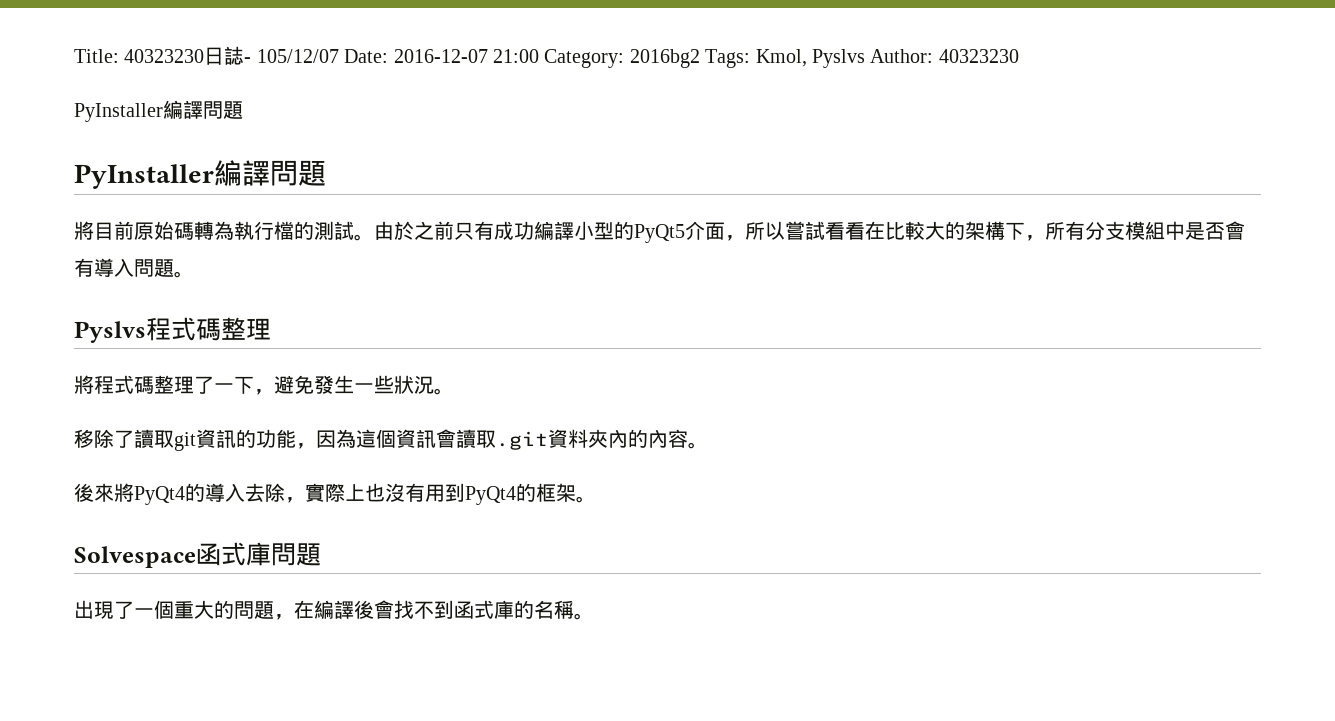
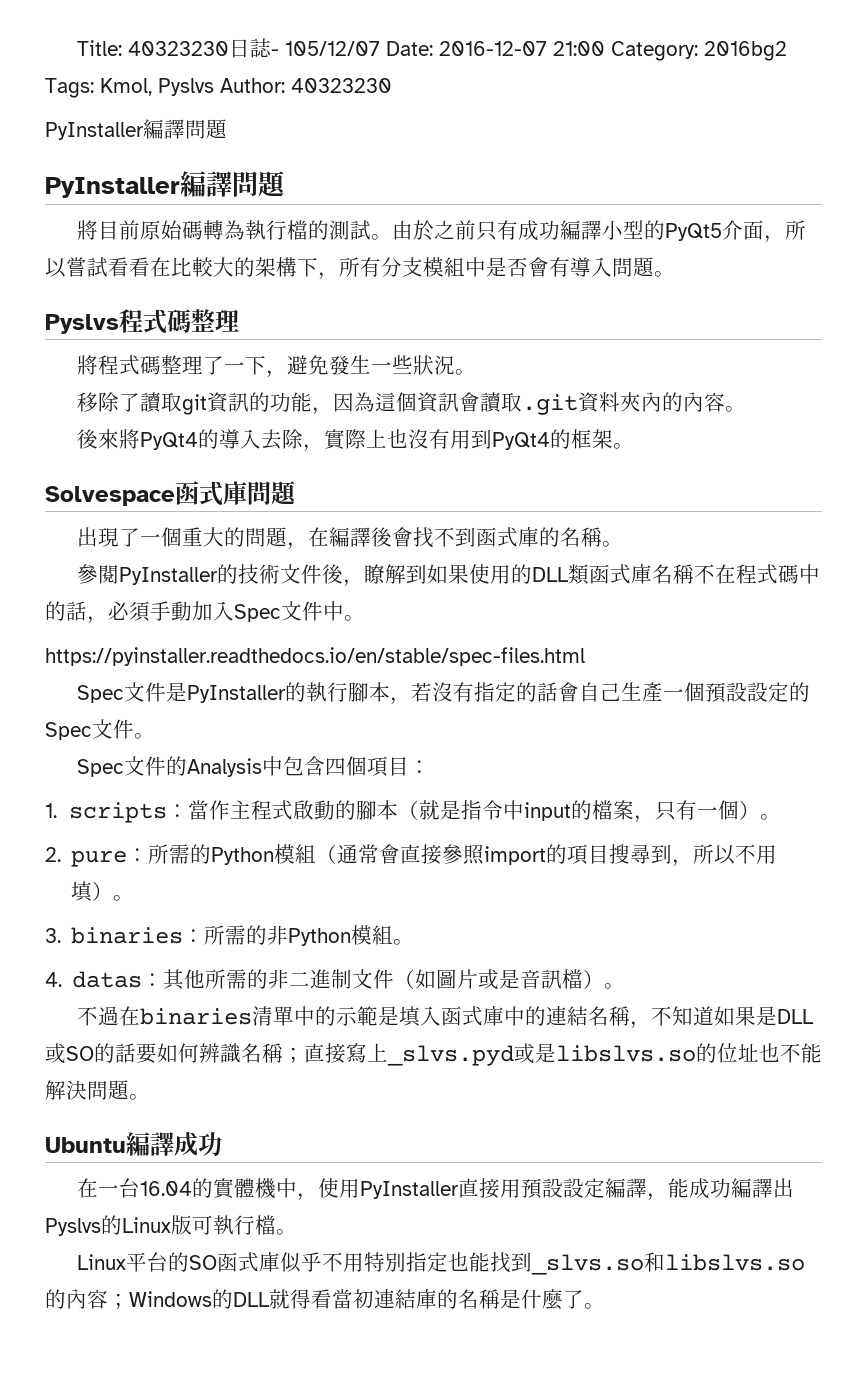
+ 參閱PyInstaller的技術文件後，瞭解到如果使用的DLL類函式庫名稱不在程式碼中的話，必須手動加入Spec文件中。
+ https://pyinstaller.readthedocs.io/en/stable/spec-files.html
+ Spec文件是PyInstaller的執行腳本，若沒有指定的話會自己生產一個預設設定的Spec文件。
+ Spec文件的Analysis中包含四個項目：
+ 1. scripts：當作主程式啟動的腳本（就是指令中input的檔案，只有一個）。
+ 2. pure：所需的Python模組（通常會直接參照import的項目搜尋到，所以不用填）。
+ 3. binaries：所需的非Python模組。
+ 4. datas：其他所需的非二進制文件（如圖片或是音訊檔）。
+ 不過在binaries清單中的示範是填入函式庫中的連結名稱，不知道如果是DLL或SO的話要如何辨識名稱；直接寫上_slvs.pyd或是libslvs.so的位址也不能解決問題。
+ Ubuntu編譯成功
+ 在一台16.04的實體機中，使用PyInstaller直接用預設設定編譯，能成功編譯出Pyslvs的Linux版可執行檔。
+ Linux平台的SO函式庫似乎不用特別指定也能找到_slvs.so和libslvs.so的內容；Windows的DLL就得看當初連結庫的名稱是什麼了。

